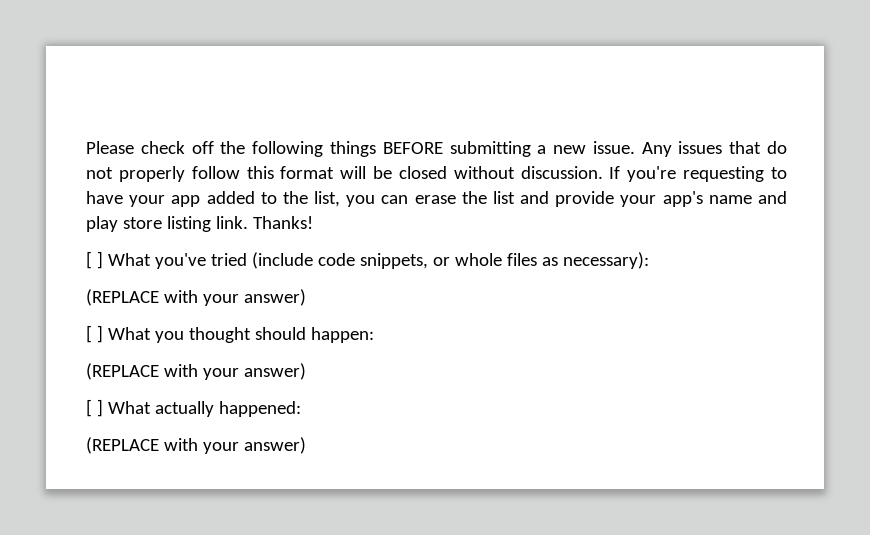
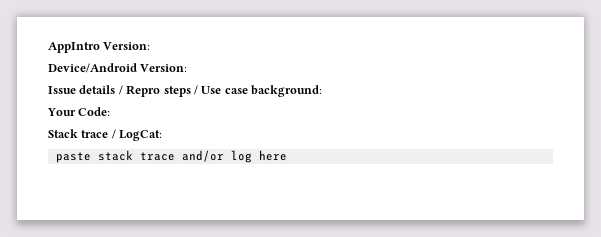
- Please check off the following things BEFORE submitting a new issue. Any issues that do not properly follow this format will be closed without discussion. If you're requesting to have your app added to the list, you can erase the list and provide your app's name and play store listing link. Thanks!
- [ ] What you've tried (include code snippets, or whole files as necessary):
- (REPLACE with your answer)
- [ ] What you thought should happen:
- (REPLACE with your answer)
- [ ] What actually happened:
- (REPLACE with your answer)
+ AppIntro Version:
+ Device/Android Version:
+ Issue details / Repro steps / Use case background:
+ Your Code:
+ Stack trace / LogCat:
+ paste stack trace and/or log here

